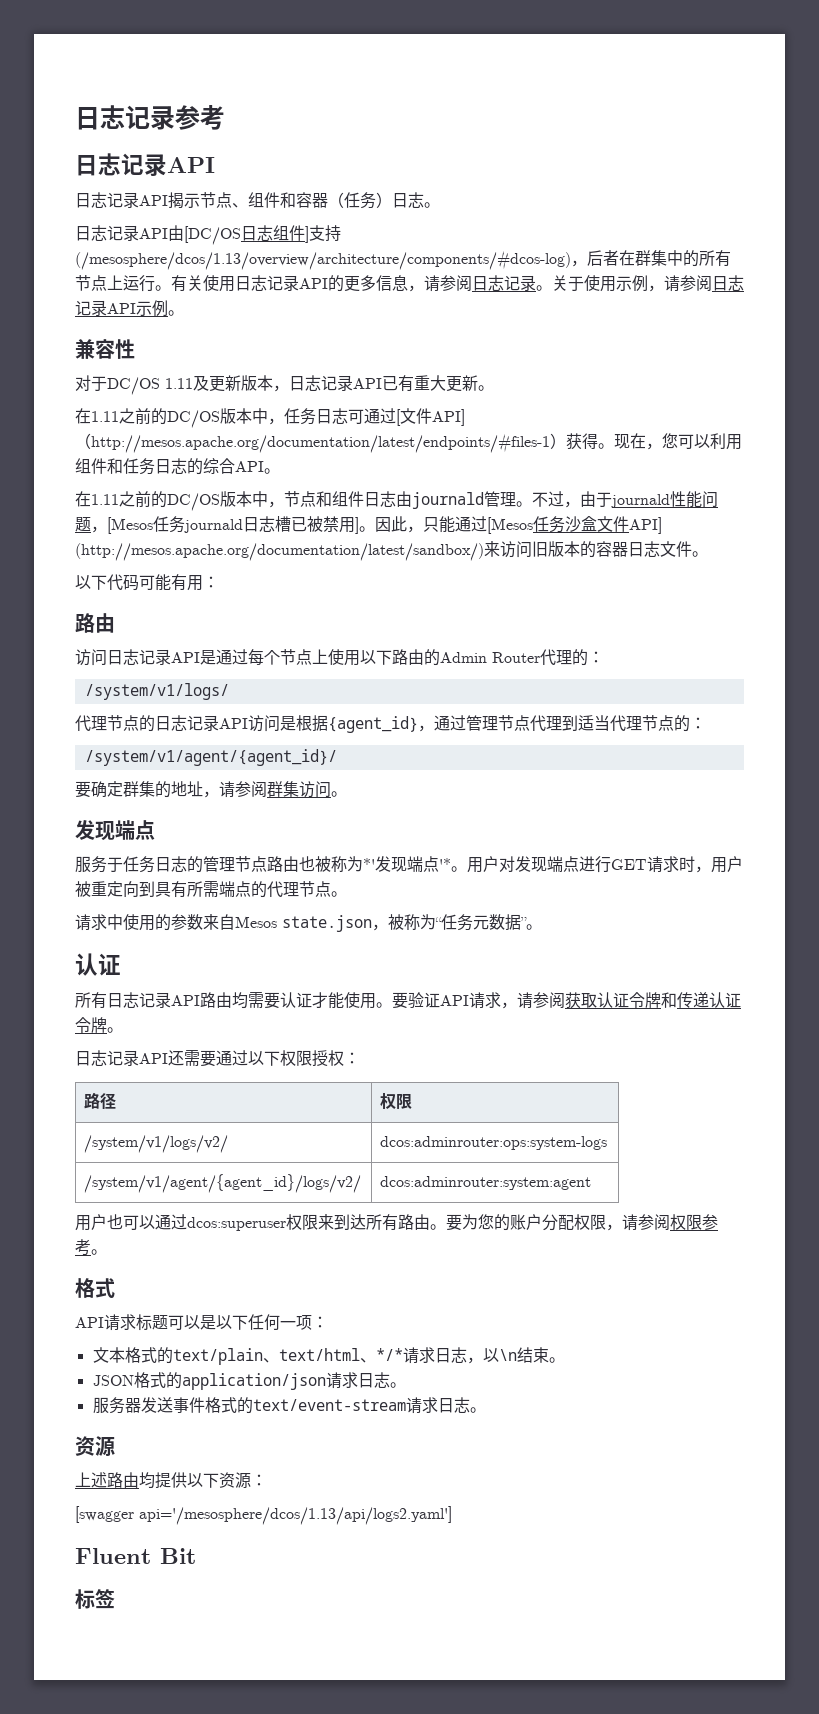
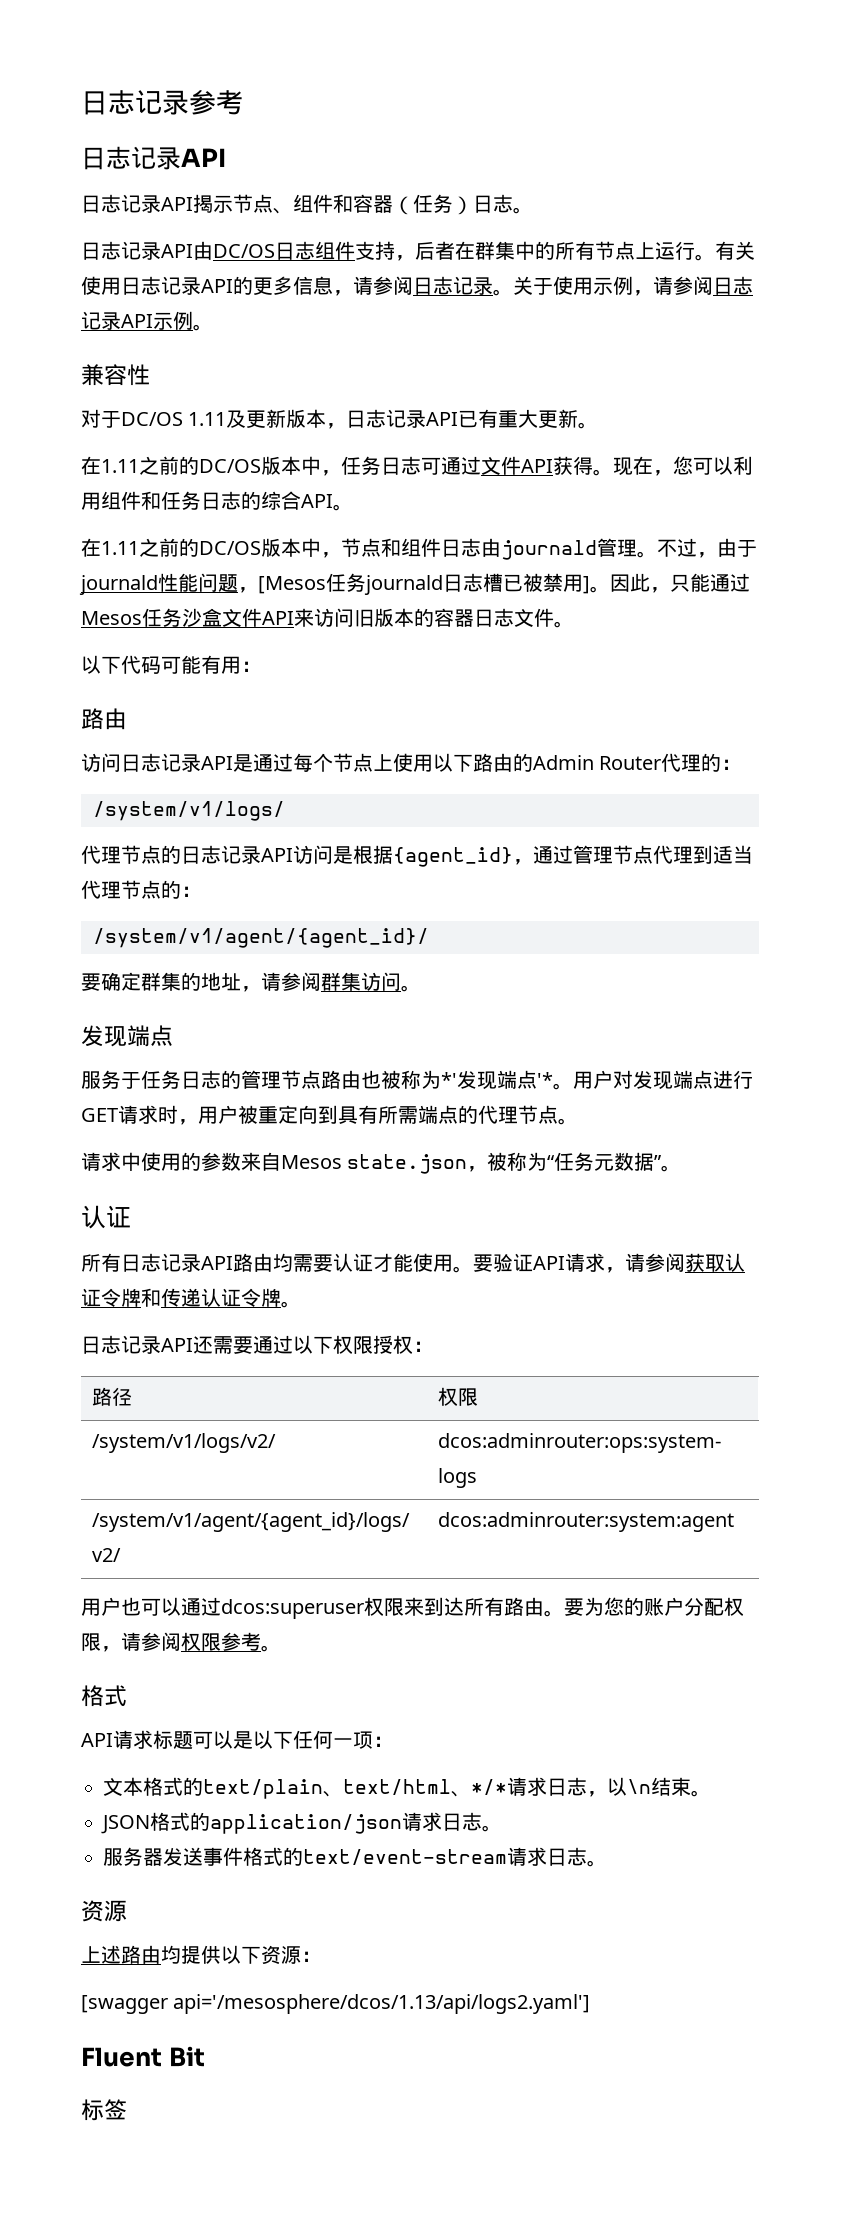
- 日志记录API由[DC/OS日志组件]支持(/mesosphere/dcos/1.13/overview/architecture/components/#dcos-log)，后者在群集中的所有节点上运行。
+ 日志记录API由DC/OS日志组件支持，后者在群集中的所有节点上运行。
- 在1.11之前的DC/OS版本中，任务日志可通过[文件API]（http://mesos.apache.org/documentation/latest/endpoints/#files-1）获得。
+ 在1.11之前的DC/OS版本中，任务日志可通过文件API获得。
- 因此，只能通过[Mesos任务沙盒文件API] (http://mesos.apache.org/documentation/latest/sandbox/)来访问旧版本的容器日志文件。
+ 因此，只能通过Mesos任务沙盒文件API来访问旧版本的容器日志文件。

